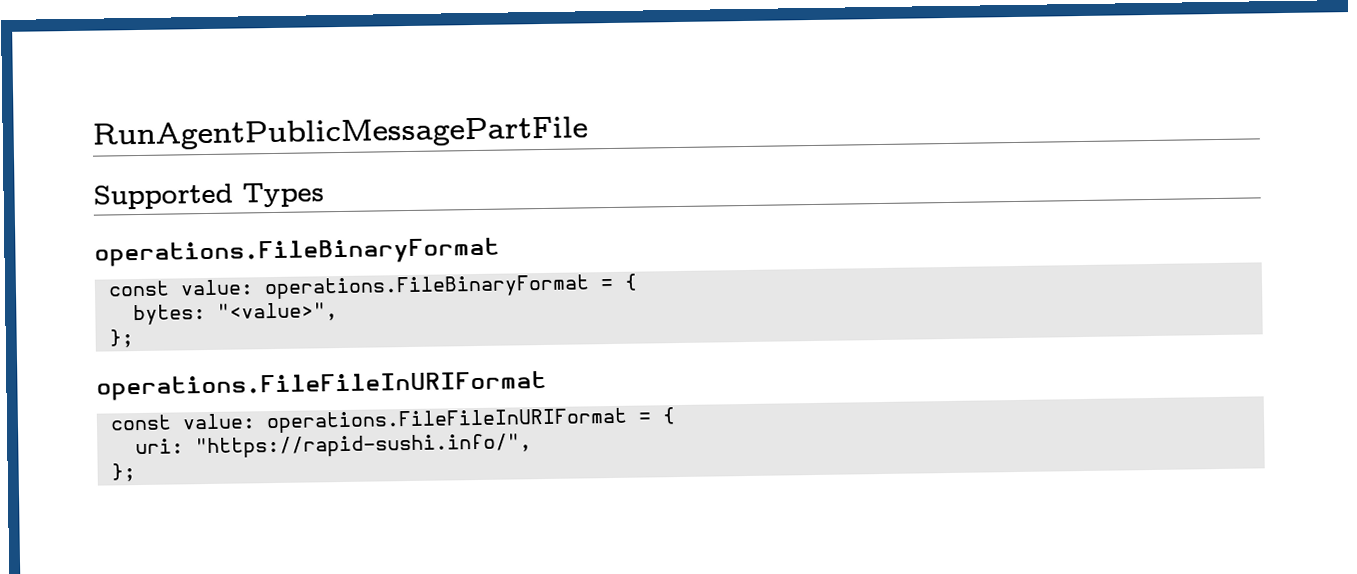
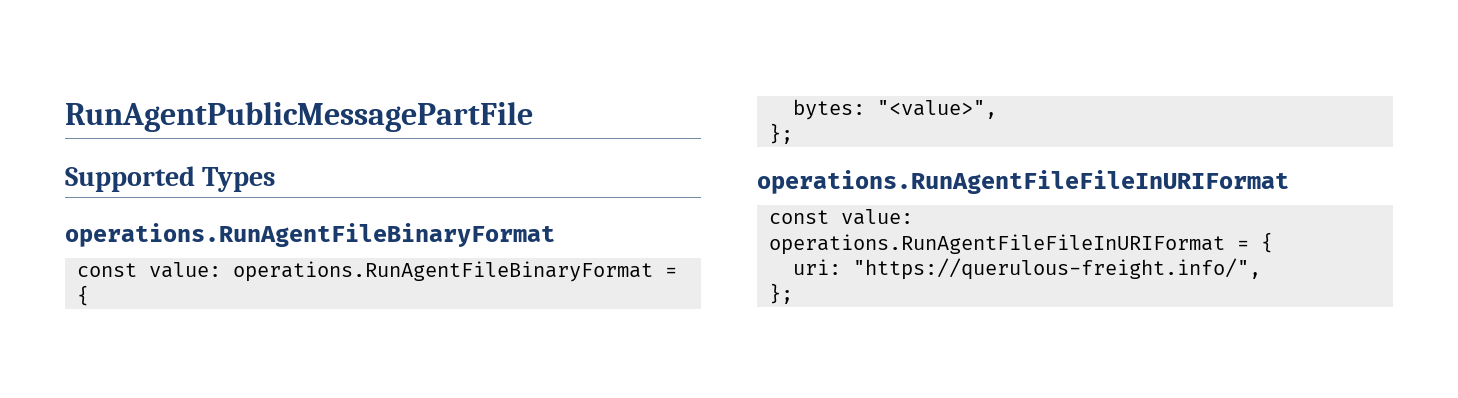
  Supported Types
- operations.FileBinaryFormat
- const value: operations.FileBinaryFormat = {
+ operations.RunAgentFileBinaryFormat
+ const value: operations.RunAgentFileBinaryFormat = {
  bytes: "<value>",
  };
- operations.FileFileInURIFormat
- const value: operations.FileFileInURIFormat = {
+ operations.RunAgentFileFileInURIFormat
+ const value: operations.RunAgentFileFileInURIFormat = {
- uri: "https://rapid-sushi.info/",
+ uri: "https://querulous-freight.info/",

